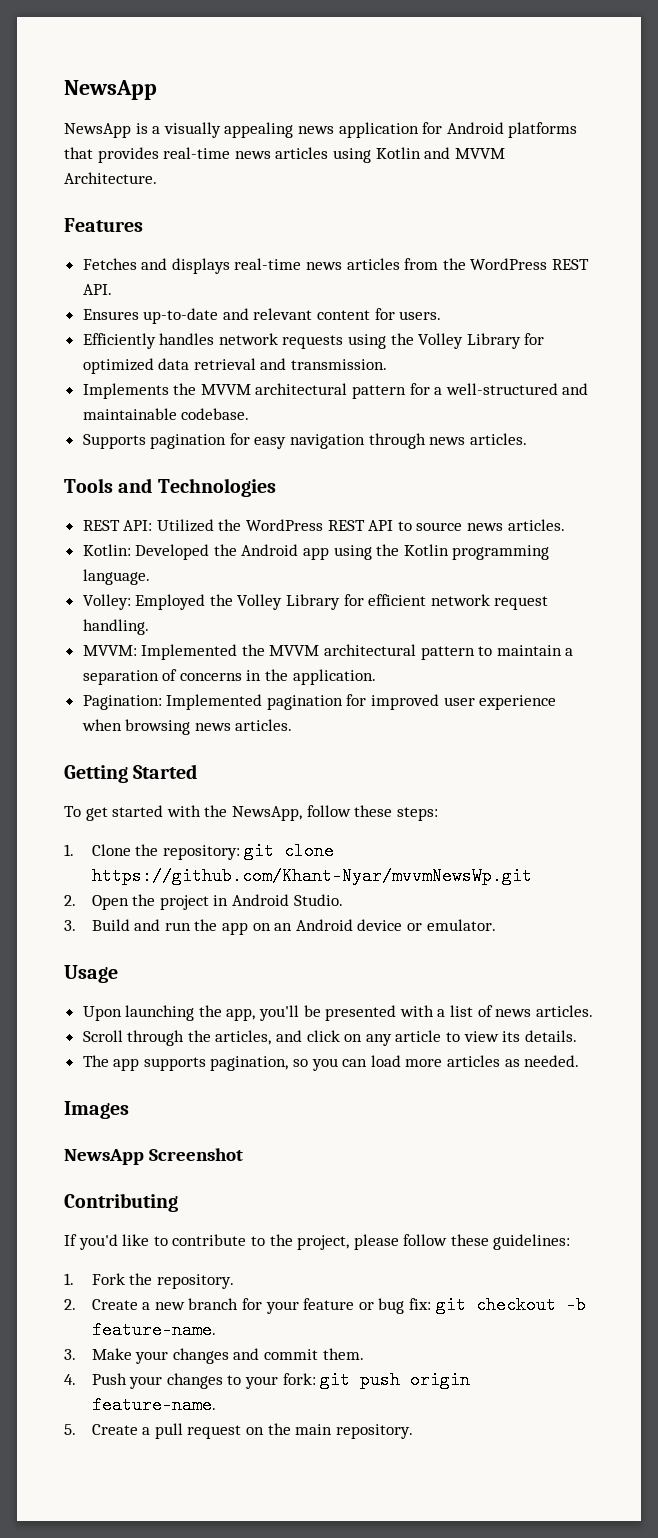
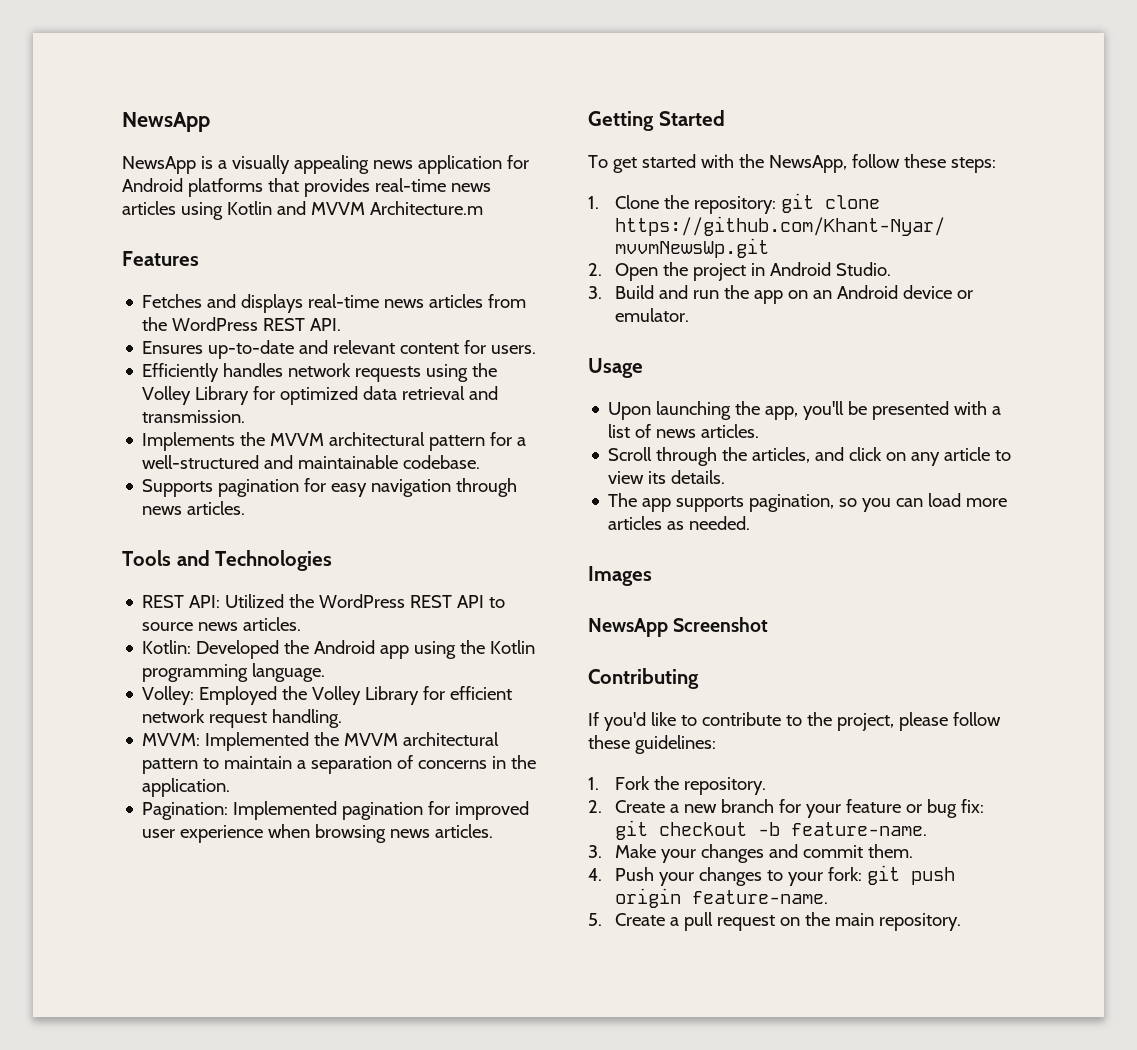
- NewsApp is a visually appealing news application for Android platforms that provides real-time news articles using Kotlin and MVVM Architecture.
+ NewsApp is a visually appealing news application for Android platforms that provides real-time news articles using Kotlin and MVVM Architecture.m

